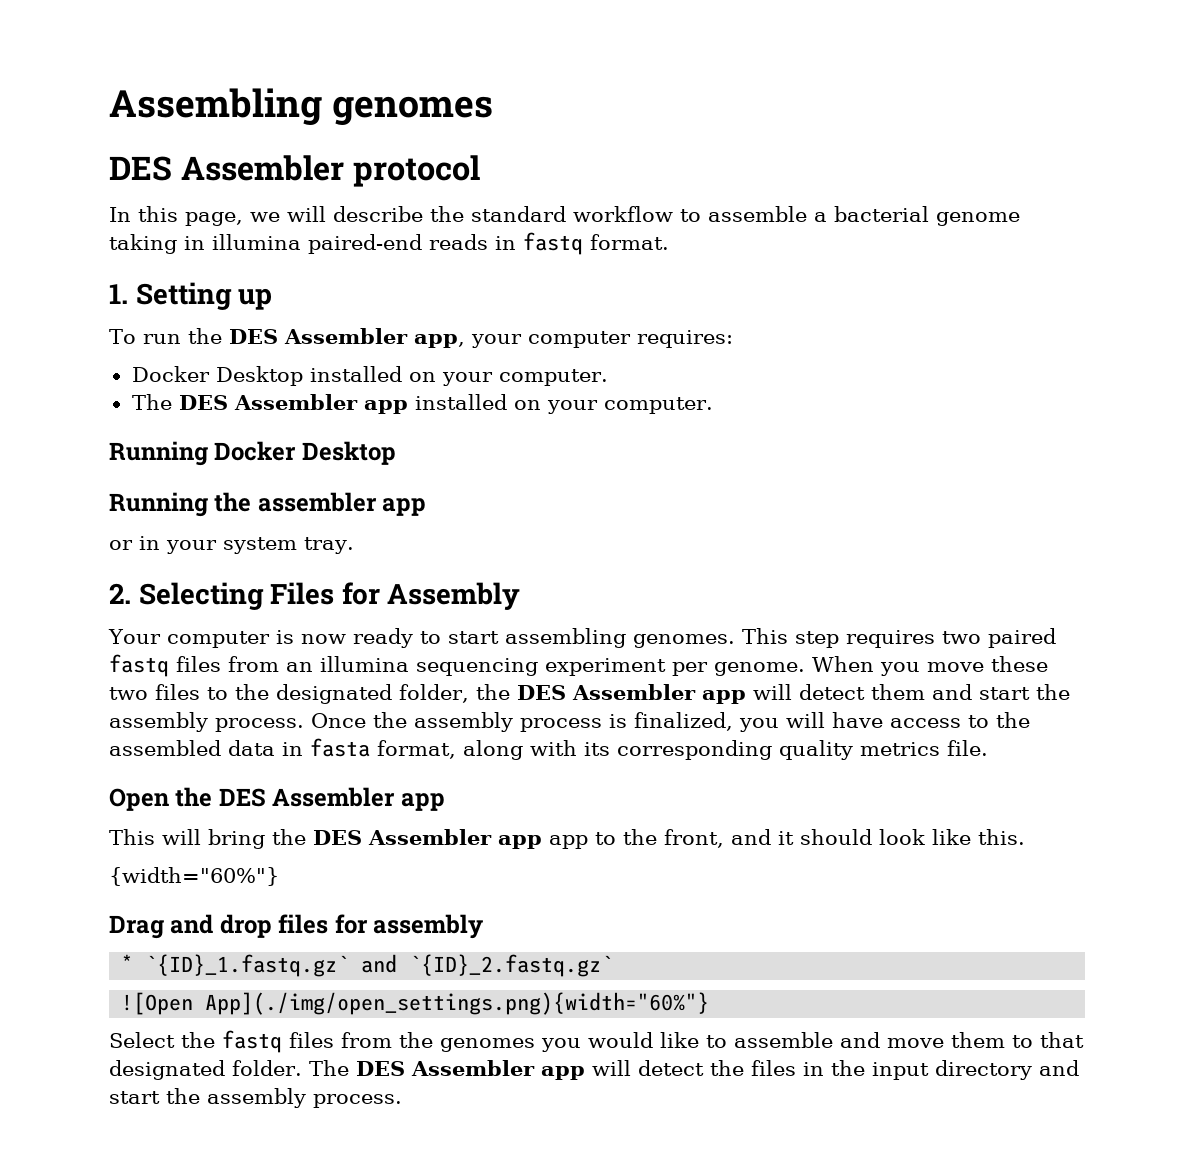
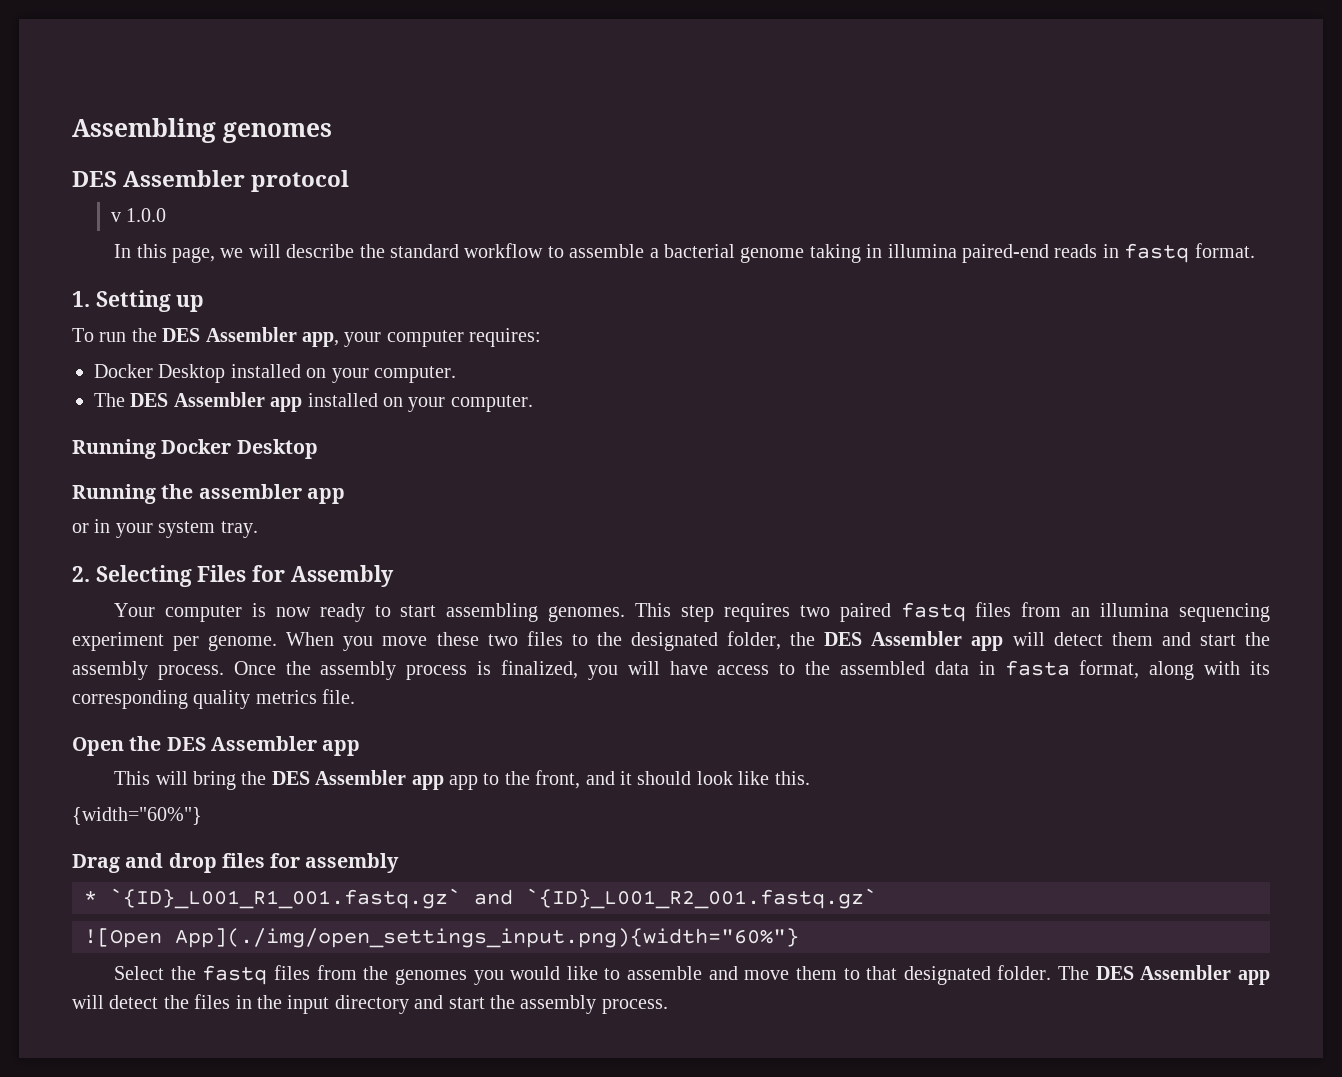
+ v 1.0.0
- * `{ID}_1.fastq.gz` and `{ID}_2.fastq.gz`
+ * `{ID}_L001_R1_001.fastq.gz` and `{ID}_L001_R2_001.fastq.gz`
- ![Open App](./img/open_settings.png){width="60%"}
+ ![Open App](./img/open_settings_input.png){width="60%"}

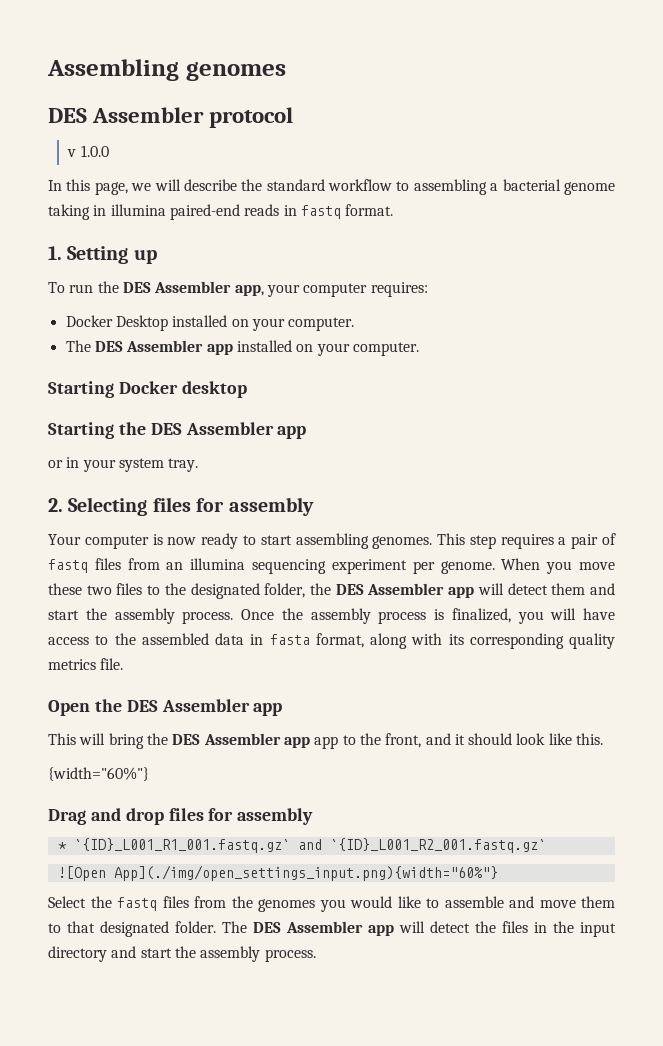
- In this page, we will describe the standard workflow to assemble a bacterial genome taking in illumina paired-end reads in fastq format.
+ In this page, we will describe the standard workflow to assembling a bacterial genome taking in illumina paired-end reads in fastq format.
- Running Docker Desktop
- Running the assembler app
+ Starting Docker desktop
+ Starting the DES Assembler app
- 2. Selecting Files for Assembly
+ 2. Selecting files for assembly
- This step requires two paired fastq files from an illumina sequencing experiment per genome.
+ This step requires a pair of fastq files from an illumina sequencing experiment per genome.

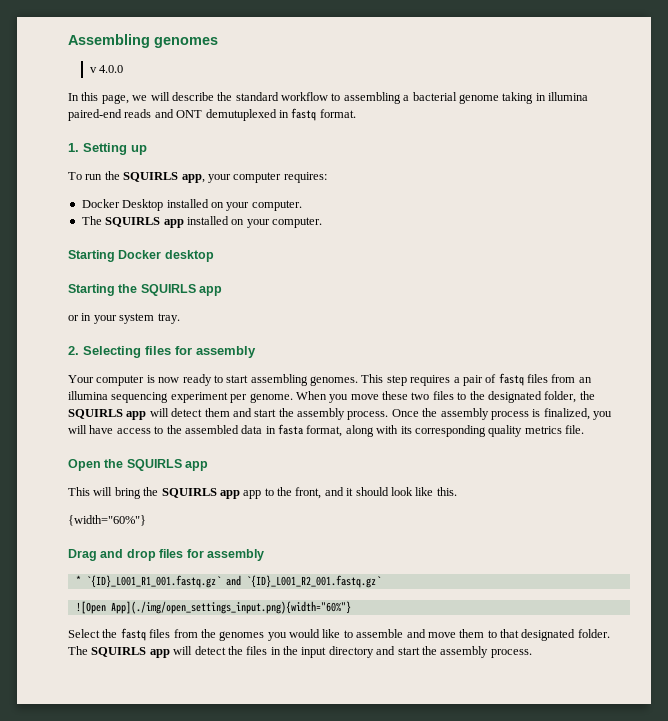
- DES Assembler protocol
- v 1.0.0
+ v 4.0.0
- In this page, we will describe the standard workflow to assembling a bacterial genome taking in illumina paired-end reads in fastq format.
+ In this page, we will describe the standard workflow to assembling a bacterial genome taking in illumina paired-end reads and ONT demutuplexed in fastq format.
- To run the DES Assembler app, your computer requires:
+ To run the SQUIRLS app, your computer requires:
- The DES Assembler app installed on your computer.
+ The SQUIRLS app installed on your computer.
- Starting the DES Assembler app
+ Starting the SQUIRLS app
- When you move these two files to the designated folder, the DES Assembler app will detect them and start the assembly process.
+ When you move these two files to the designated folder, the SQUIRLS app will detect them and start the assembly process.
- Open the DES Assembler app
+ Open the SQUIRLS app
- This will bring the DES Assembler app app to the front, and it should look like this.
+ This will bring the SQUIRLS app app to the front, and it should look like this.
- The DES Assembler app will detect the files in the input directory and start the assembly process.
+ The SQUIRLS app will detect the files in the input directory and start the assembly process.

